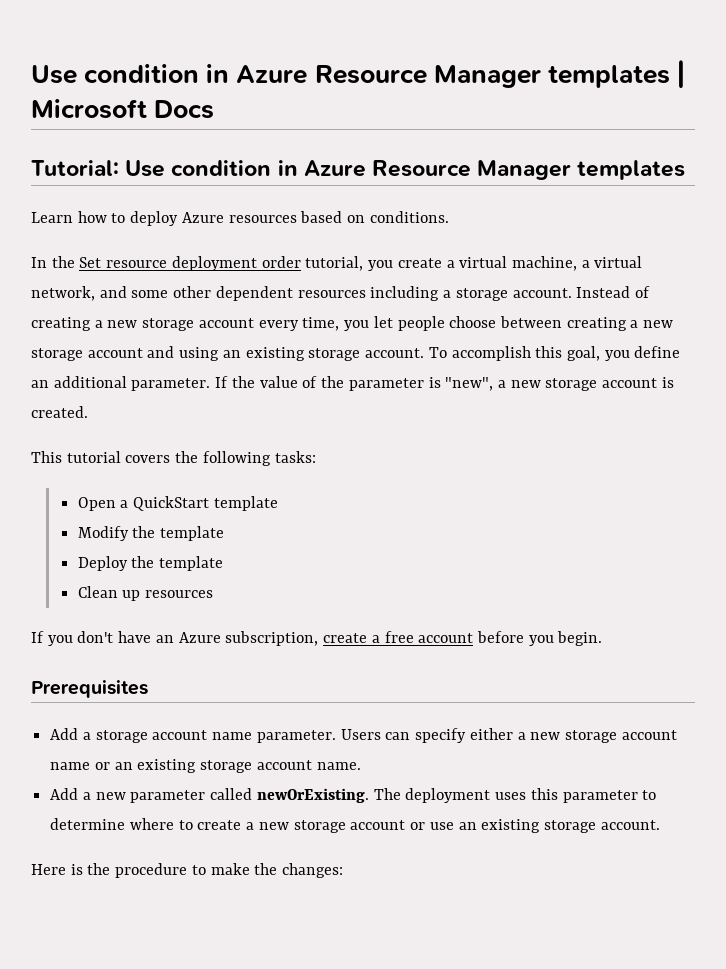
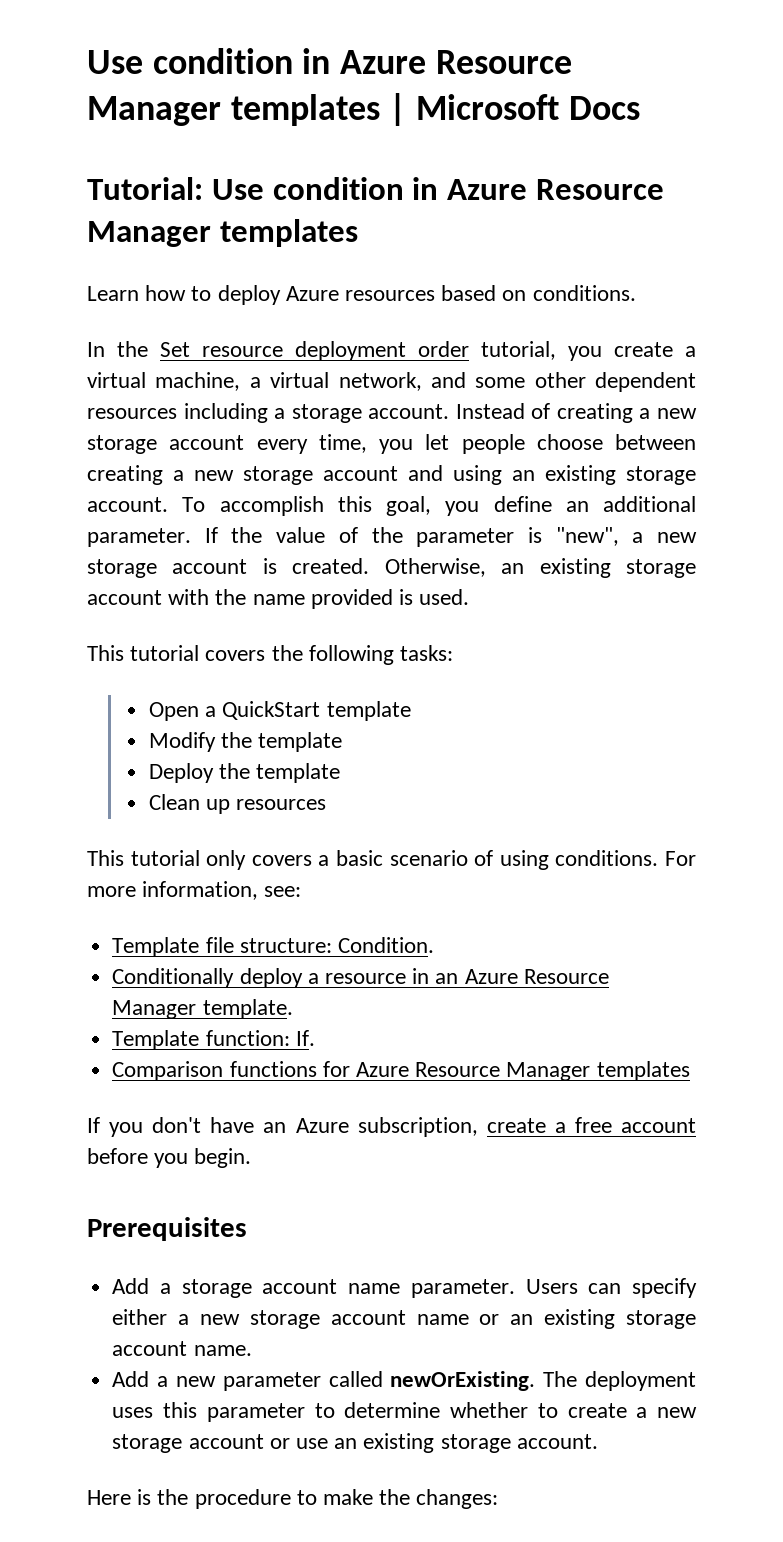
+ Otherwise, an existing storage account with the name provided is used.
+ This tutorial only covers a basic scenario of using conditions. For more information, see:
+ Template file structure: Condition.
+ Conditionally deploy a resource in an Azure Resource Manager template.
+ Template function: If.
+ Comparison functions for Azure Resource Manager templates
- The deployment uses this parameter to determine where to create a new storage account or use an existing storage account.
+ The deployment uses this parameter to determine whether to create a new storage account or use an existing storage account.

